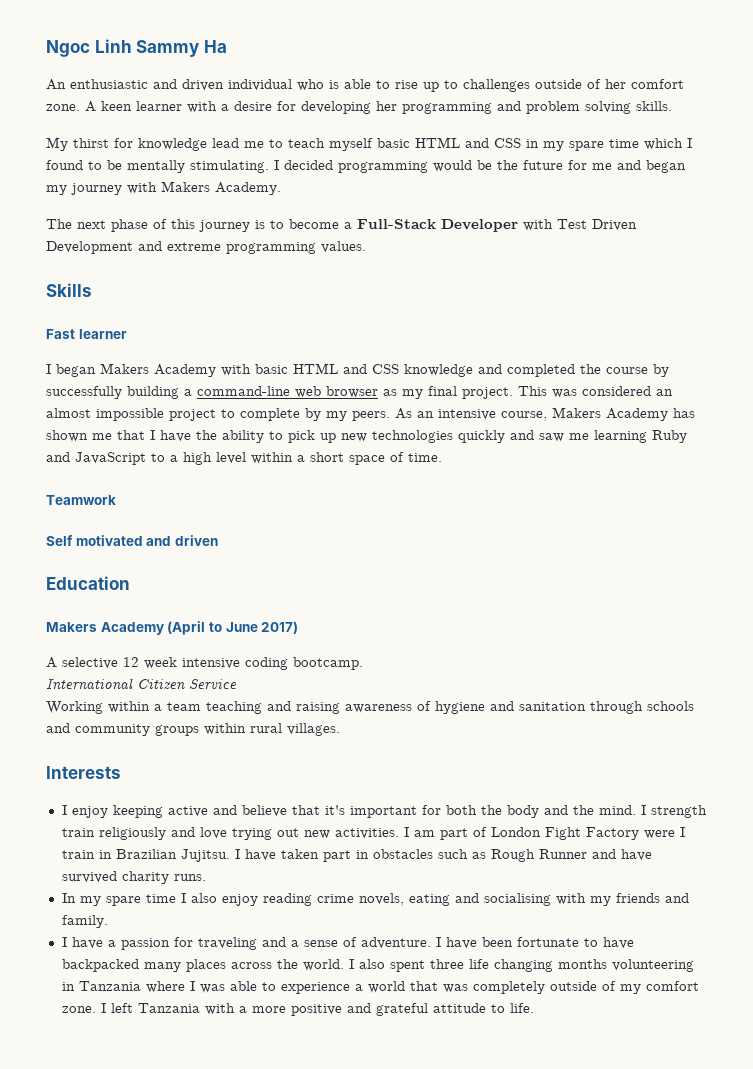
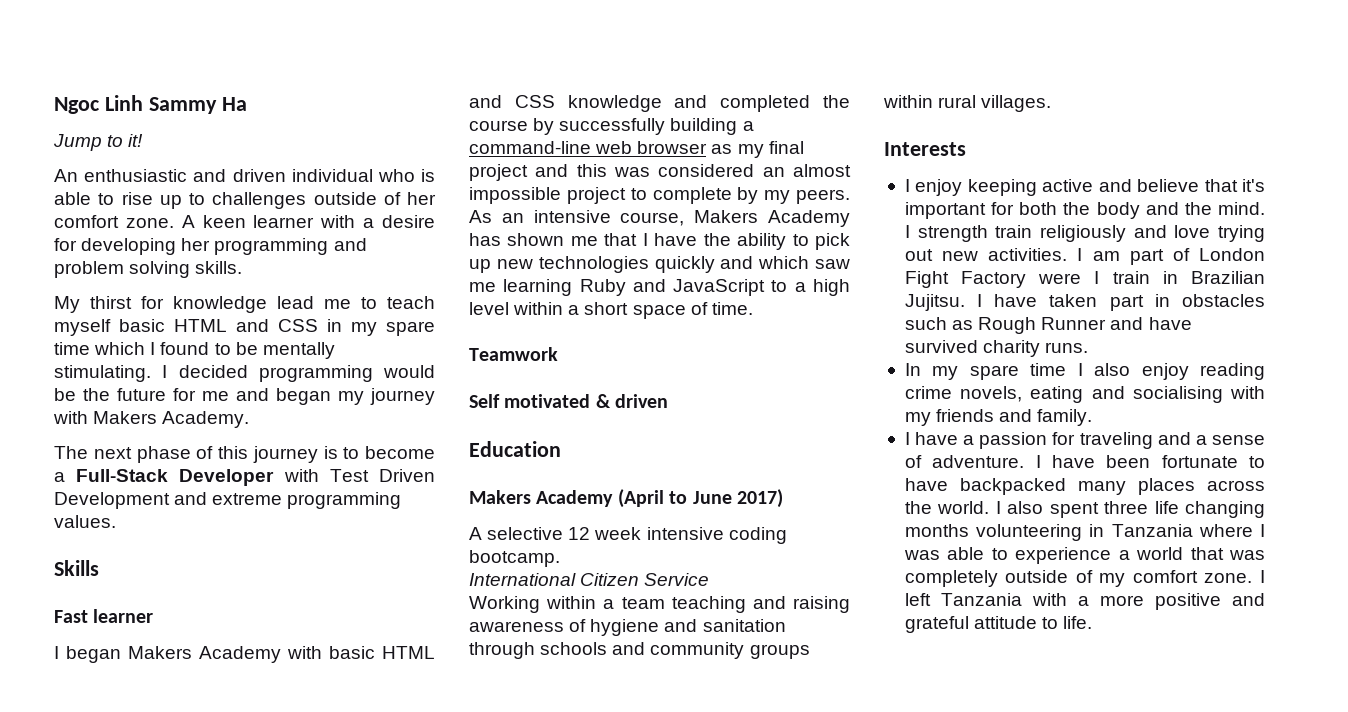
+ Jump to it!
- I began Makers Academy with basic HTML and CSS knowledge and completed the course by successfully building a command-line web browser as my final project. This was considered an almost impossible project to complete by my peers.
+ I began Makers Academy with basic HTML and CSS knowledge and completed the course by successfully building a command-line web browser as my final project and this was considered an almost impossible project to complete by my peers.
- As an intensive course, Makers Academy has shown me that I have the ability to pick up new technologies quickly and saw me learning Ruby and JavaScript to a high level within a short space of time.
+ As an intensive course, Makers Academy has shown me that I have the ability to pick up new technologies quickly and which saw me learning Ruby and JavaScript to a high level within a short space of time.
- Self motivated and driven
+ Self motivated & driven

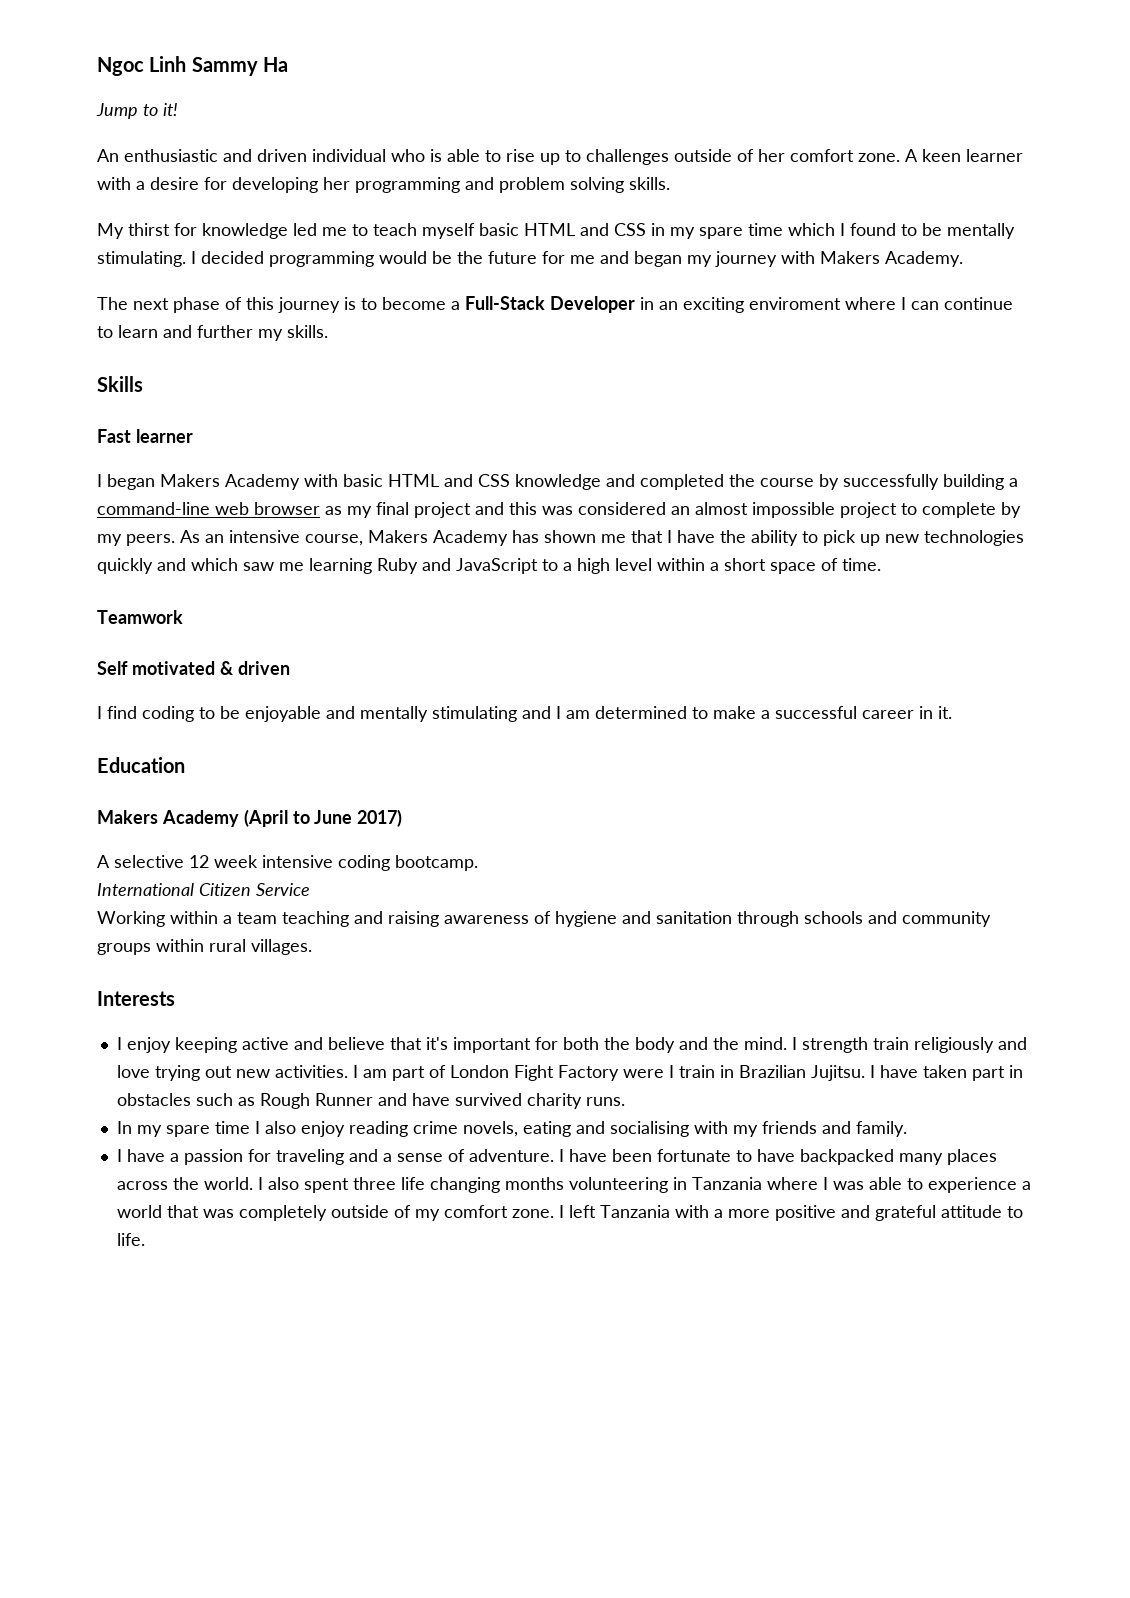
- My thirst for knowledge lead me to teach myself basic HTML and CSS in my spare time which I found to be mentally stimulating.
+ My thirst for knowledge led me to teach myself basic HTML and CSS in my spare time which I found to be mentally stimulating.
- The next phase of this journey is to become a Full-Stack Developer with Test Driven Development and extreme programming values.
+ The next phase of this journey is to become a Full-Stack Developer in an exciting enviroment where I can continue to learn and further my skills.
+ I find coding to be enjoyable and mentally stimulating and I am determined to make a successful career in it.

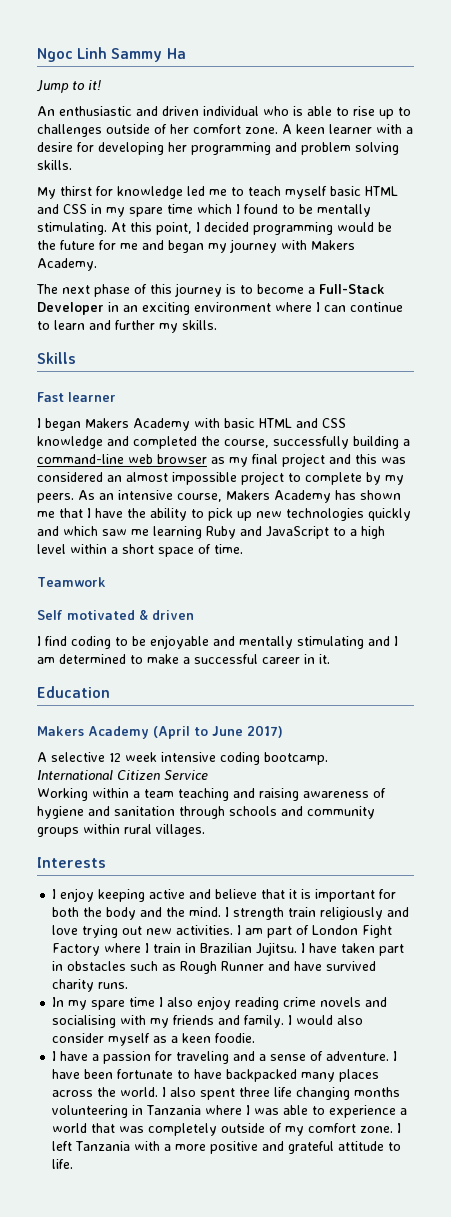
- I decided programming would be the future for me and began my journey with Makers Academy.
+ At this point, I decided programming would be the future for me and began my journey with Makers Academy.
- The next phase of this journey is to become a Full-Stack Developer in an exciting enviroment where I can continue to learn and further my skills.
+ The next phase of this journey is to become a Full-Stack Developer in an exciting environment where I can continue to learn and further my skills.
- I began Makers Academy with basic HTML and CSS knowledge and completed the course by successfully building a command-line web browser as my final project and this was considered an almost impossible project to complete by my peers.
+ I began Makers Academy with basic HTML and CSS knowledge and completed the course, successfully building a command-line web browser as my final project and this was considered an almost impossible project to complete by my peers.
- I enjoy keeping active and believe that it's important for both the body and the mind.
+ I enjoy keeping active and believe that it is important for both the body and the mind.
- I am part of London Fight Factory were I train in Brazilian Jujitsu.
+ I am part of London Fight Factory where I train in Brazilian Jujitsu.
- In my spare time I also enjoy reading crime novels, eating and socialising with my friends and family.
+ In my spare time I also enjoy reading crime novels and socialising with my friends and family. I would also consider myself as a keen foodie.

